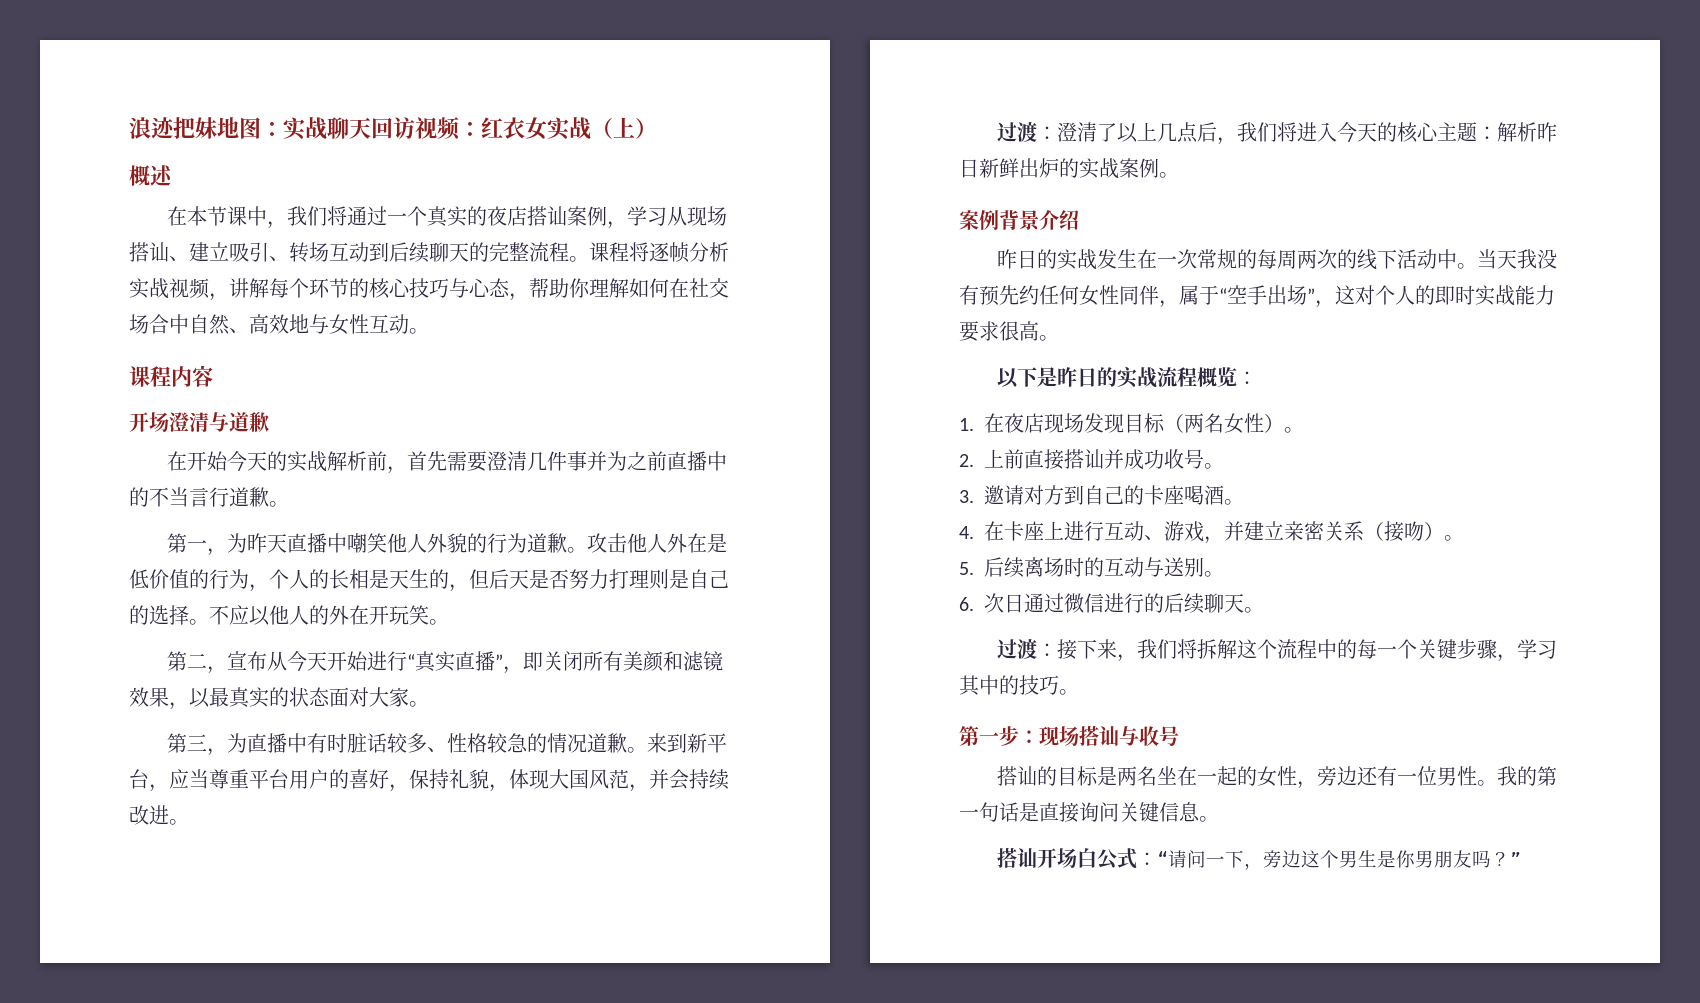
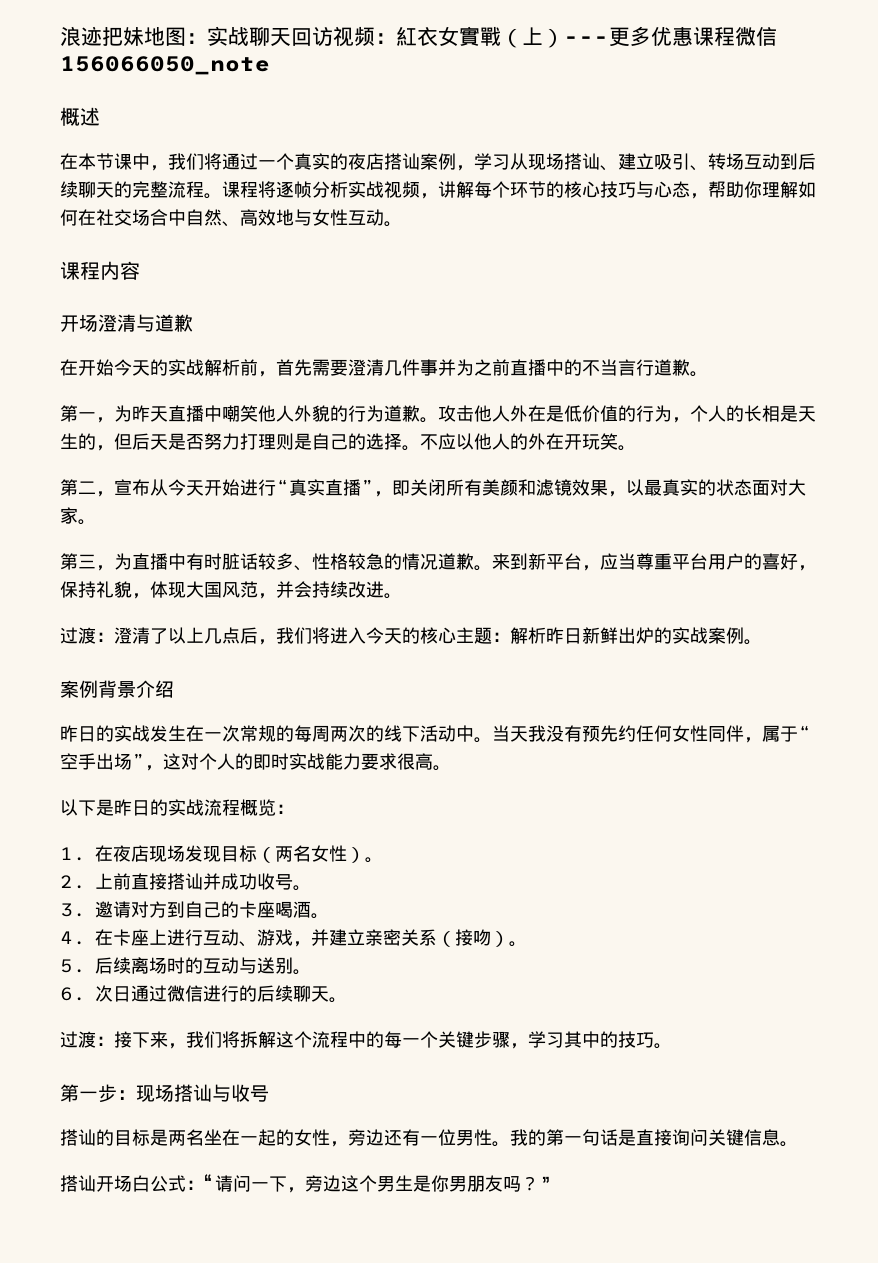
- 浪迹把妹地图：实战聊天回访视频：红衣女实战（上）
+ 浪迹把妹地图：实战聊天回访视频：紅衣女實戰（上）---更多优惠课程微信156066050_note

